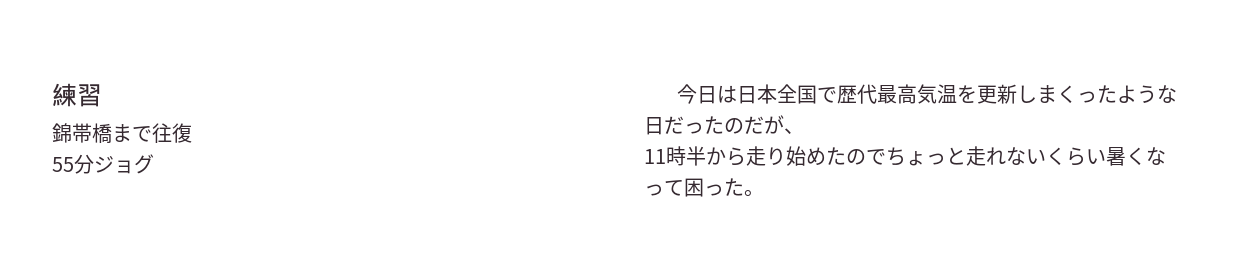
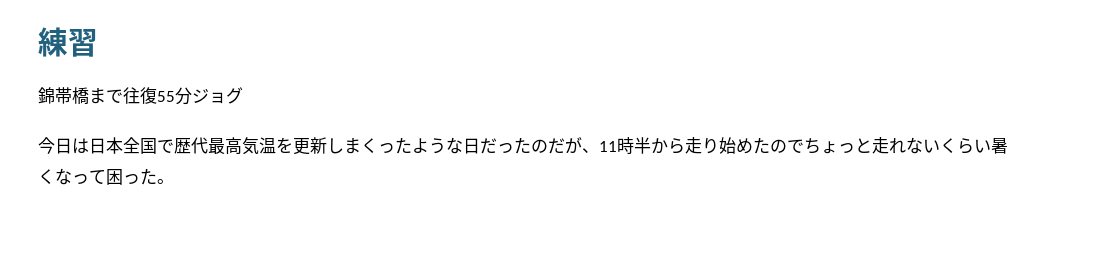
- 錦帯橋まで往復
- 55分ジョグ
+ 錦帯橋まで往復55分ジョグ
- 今日は日本全国で歴代最高気温を更新しまくったような日だったのだが、
- 11時半から走り始めたのでちょっと走れないくらい暑くなって困った。
+ 今日は日本全国で歴代最高気温を更新しまくったような日だったのだが、11時半から走り始めたのでちょっと走れないくらい暑くなって困った。

